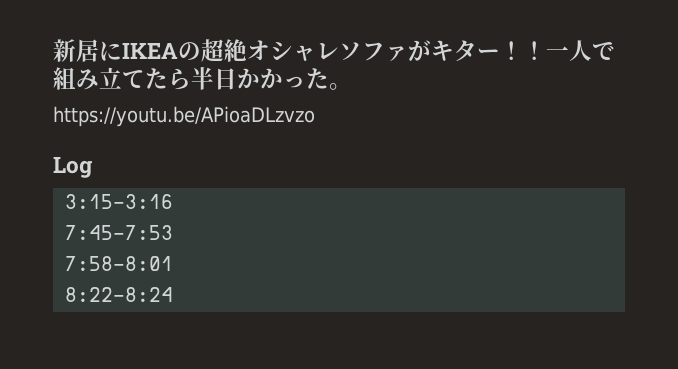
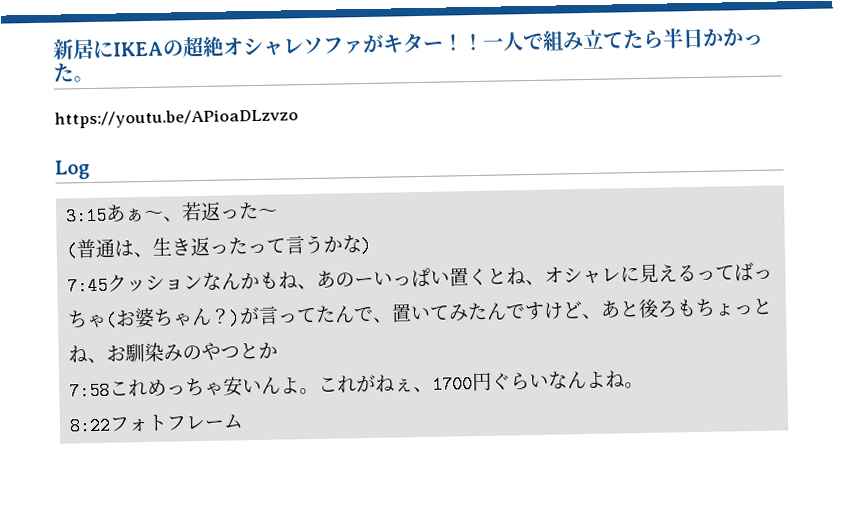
- 3:15-3:16
- 7:45-7:53
- 7:58-8:01
- 8:22-8:24
+ 3:15あぁ〜、若返った〜
+ (普通は、生き返ったって言うかな)
+ 7:45クッションなんかもね、あのーいっぱい置くとね、オシャレに見えるってばっちゃ(お婆ちゃん？)が言ってたんで、置いてみたんですけど、あと後ろもちょっとね、お馴染みのやつとか
+ 7:58これめっちゃ安いんよ。これがねぇ、1700円ぐらいなんよね。
+ 8:22フォトフレーム

